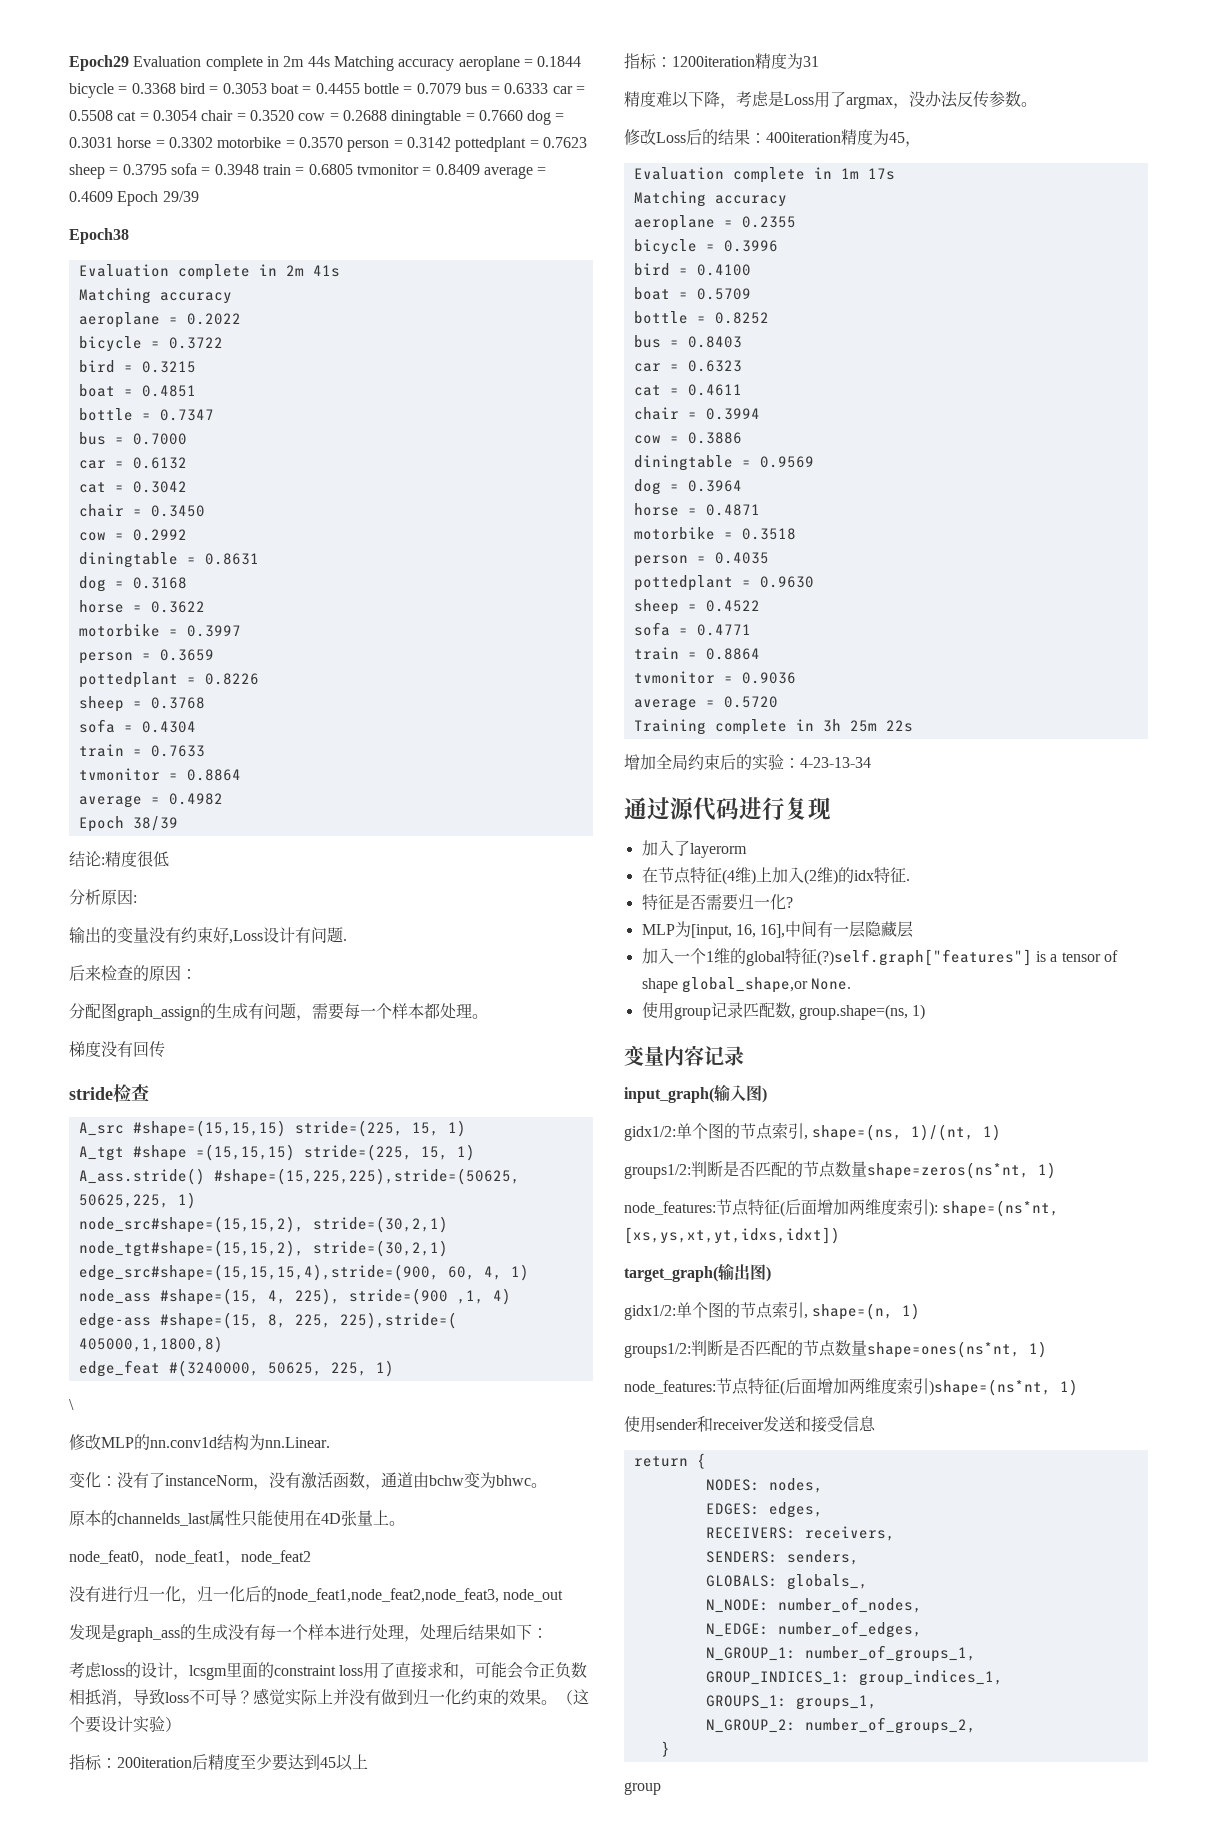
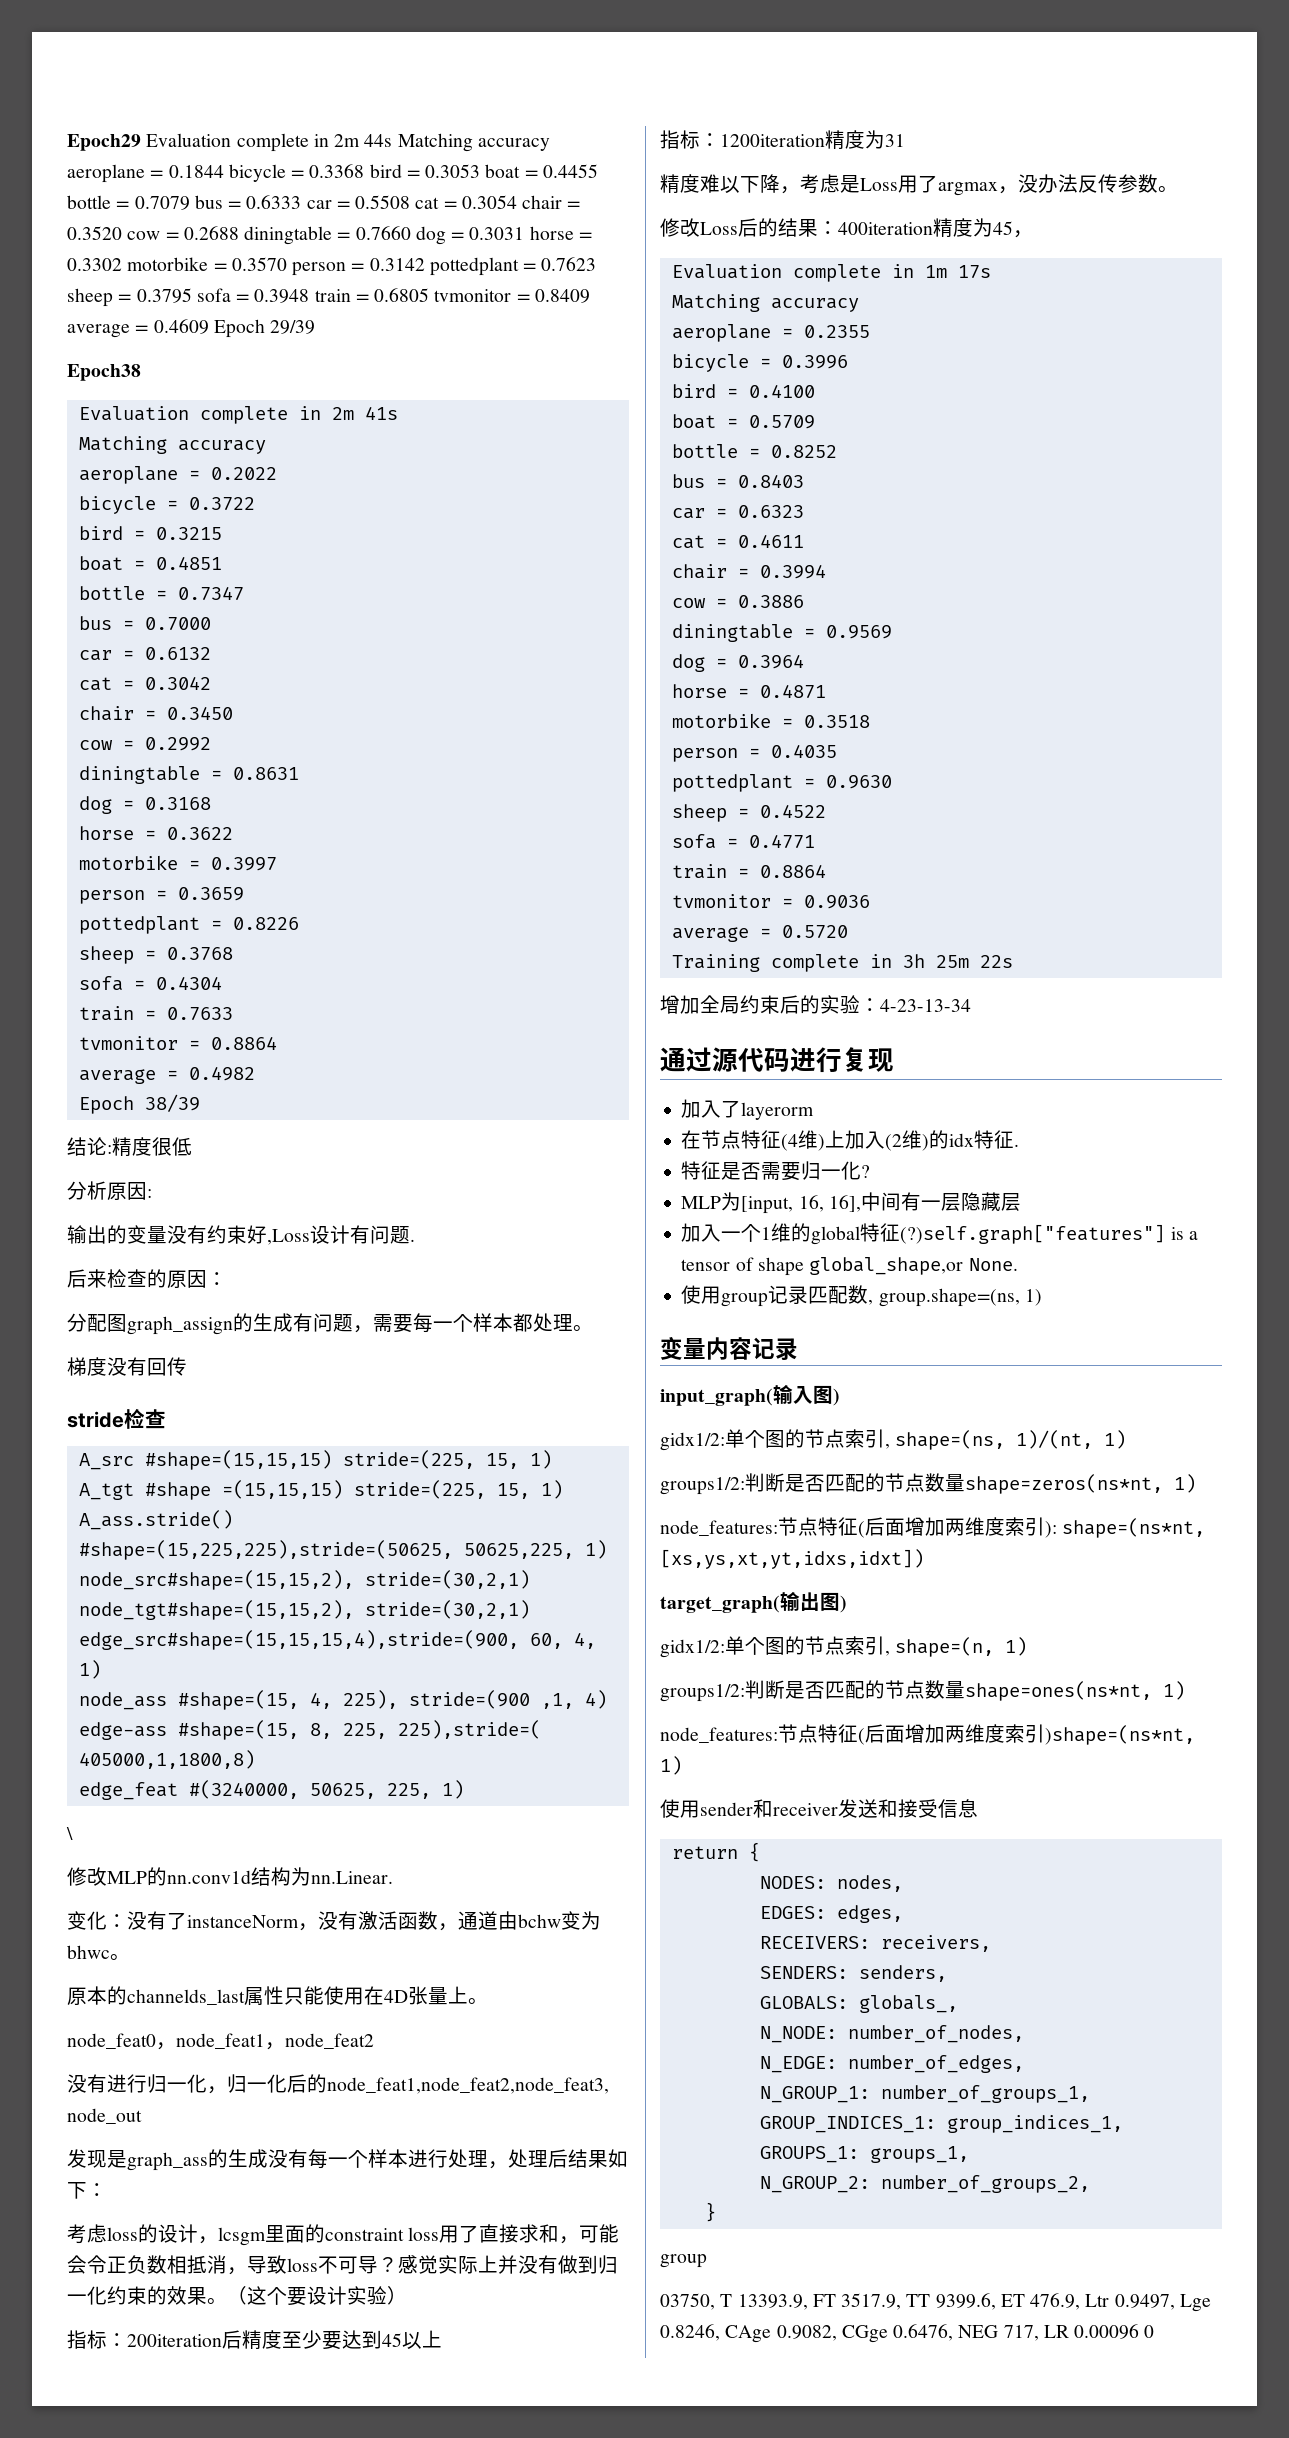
+ 03750, T 13393.9, FT 3517.9, TT 9399.6, ET 476.9, Ltr 0.9497, Lge 0.8246, CAge 0.9082, CGge 0.6476, NEG 717, LR 0.00096 0

